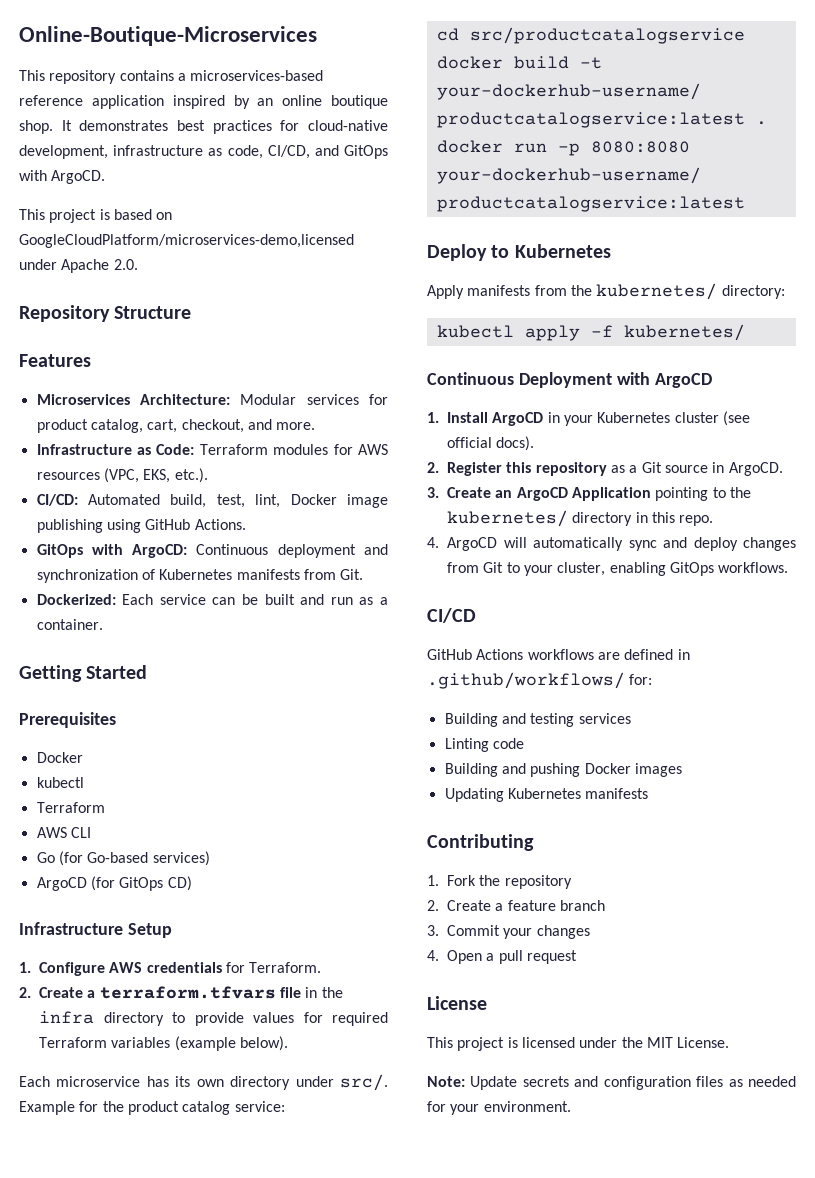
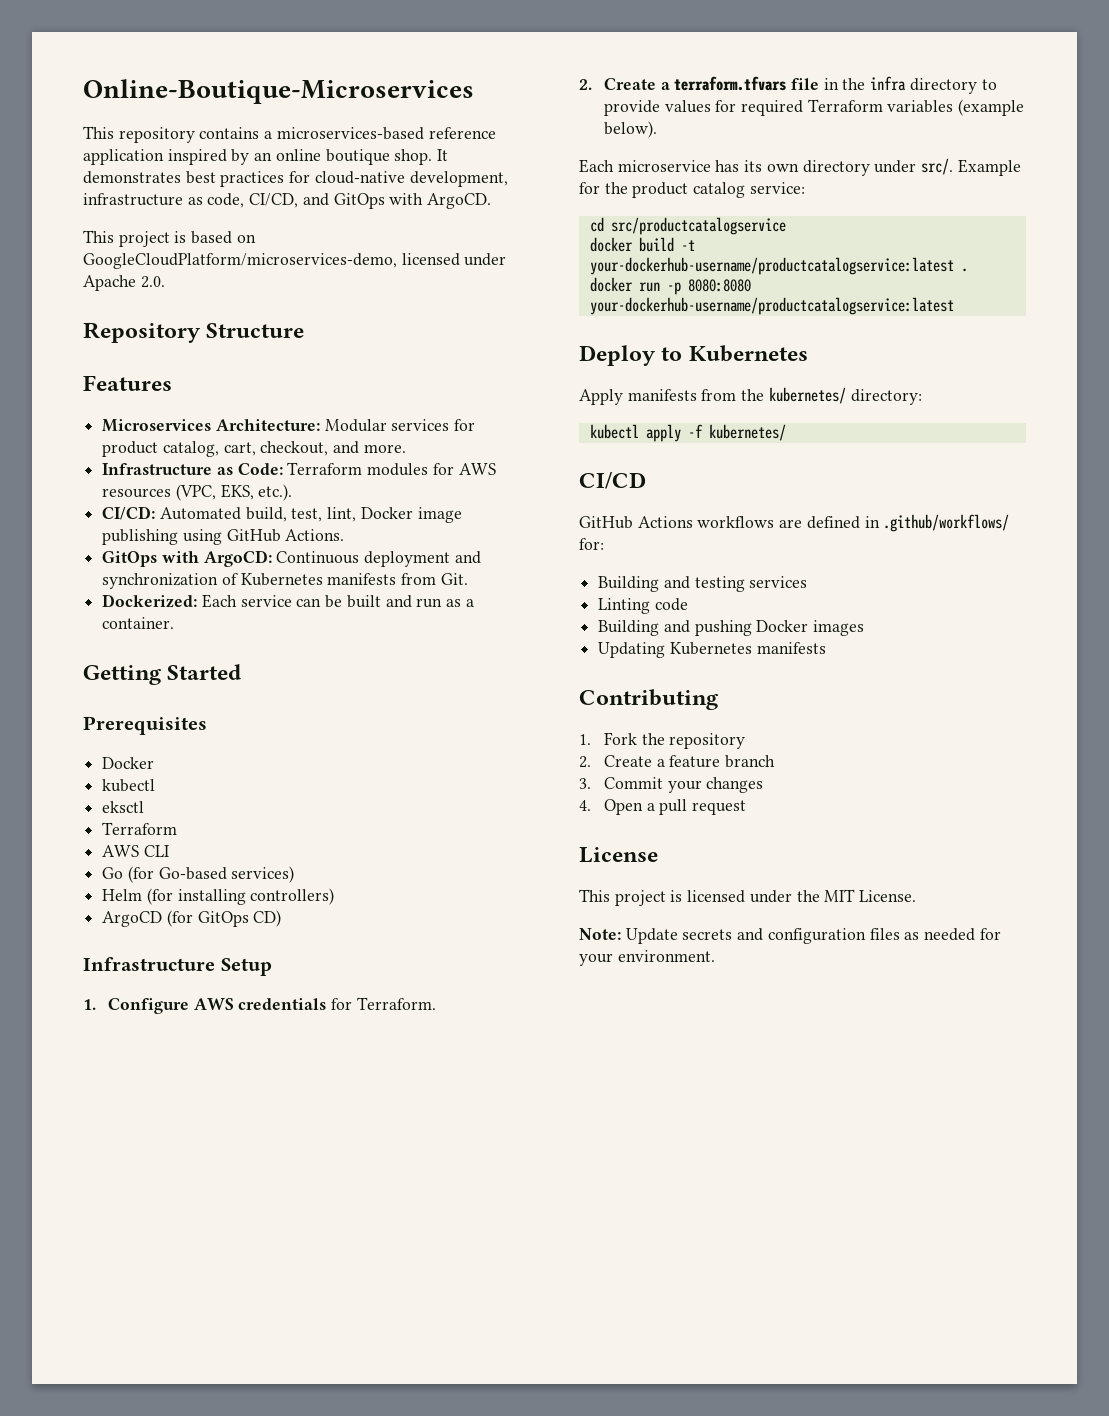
- This project is based on GoogleCloudPlatform/microservices-demo,licensed under Apache 2.0.
+ This project is based on GoogleCloudPlatform/microservices-demo, licensed under Apache 2.0.
+ eksctl
+ Helm (for installing controllers)
- Continuous Deployment with ArgoCD
- 1. Install ArgoCD in your Kubernetes cluster (see official docs).
- 2. Register this repository as a Git source in ArgoCD.
- 3. Create an ArgoCD Application pointing to the kubernetes/ directory in this repo.
- 4. ArgoCD will automatically sync and deploy changes from Git to your cluster, enabling GitOps workflows.

